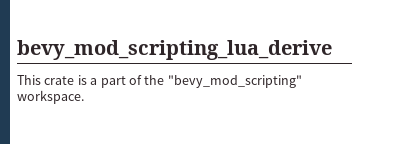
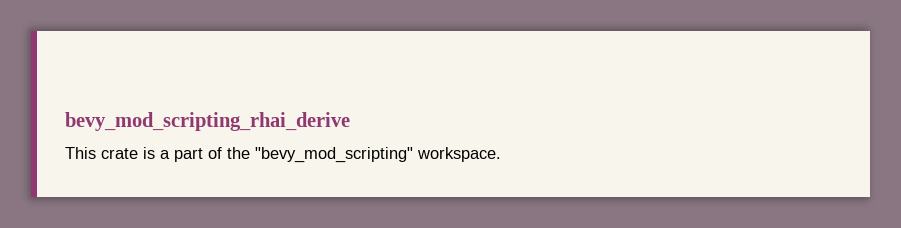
- bevy_mod_scripting_lua_derive
+ bevy_mod_scripting_rhai_derive

